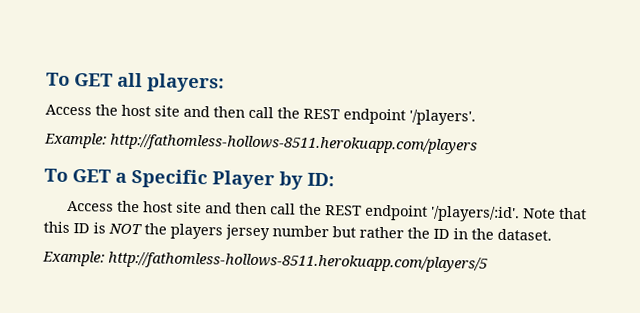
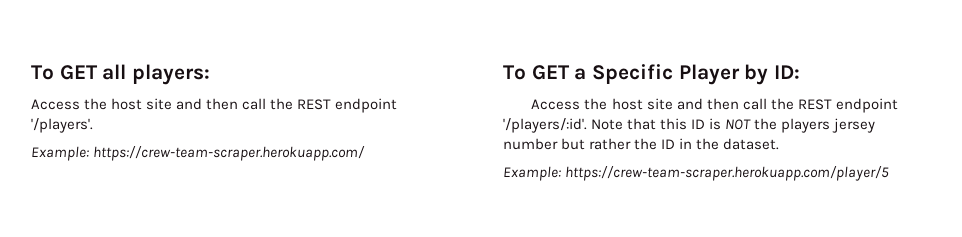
- Example: http://fathomless-hollows-8511.herokuapp.com/players
+ Example: https://crew-team-scraper.herokuapp.com/
- Example: http://fathomless-hollows-8511.herokuapp.com/players/5
+ Example: https://crew-team-scraper.herokuapp.com/player/5

